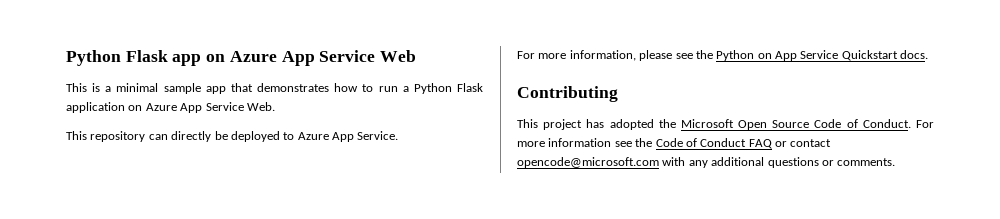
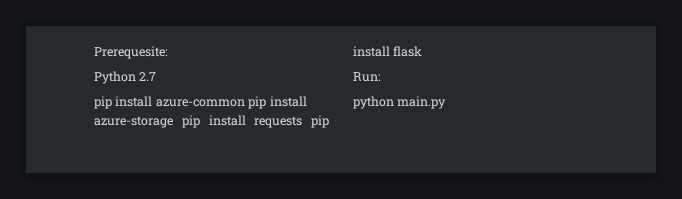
- Python Flask app on Azure App Service Web
- This is a minimal sample app that demonstrates how to run a Python Flask application on Azure App Service Web.
- This repository can directly be deployed to Azure App Service.
- For more information, please see the Python on App Service Quickstart docs.
- Contributing
- This project has adopted the Microsoft Open Source Code of Conduct. For more information see the Code of Conduct FAQ or contact opencode@microsoft.com with any additional questions or comments.
+ Prerequesite:
+ Python 2.7
+ pip install azure-common pip install azure-storage pip install requests pip install flask
+ Run:
+ python main.py

